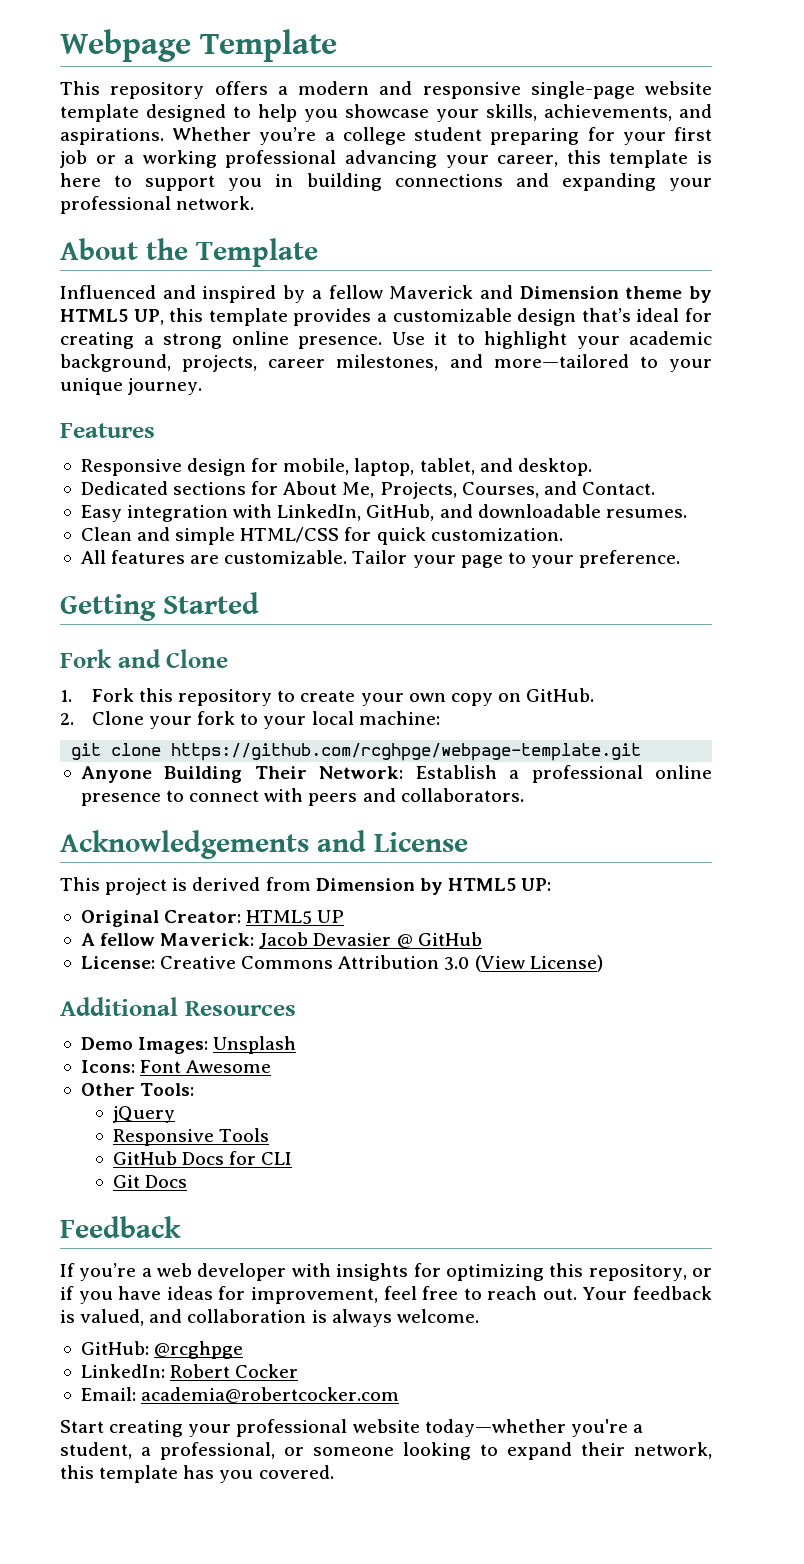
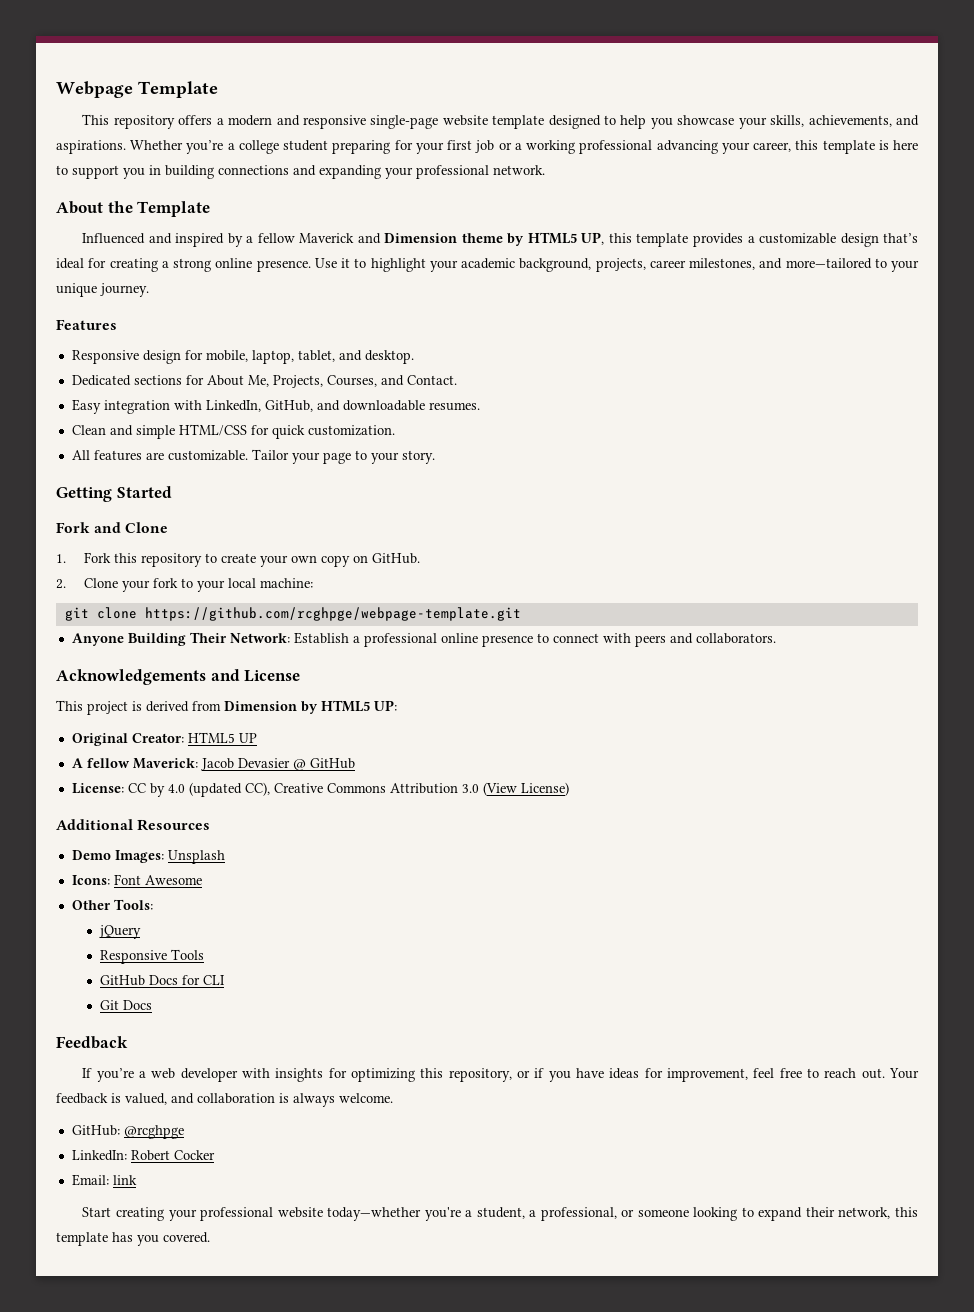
- Tailor your page to your preference.
+ Tailor your page to your story.
- License: Creative Commons Attribution 3.0 (View License)
+ License: CC by 4.0 (updated CC), Creative Commons Attribution 3.0 (View License)
- Email: academia@robertcocker.com
+ Email: link

